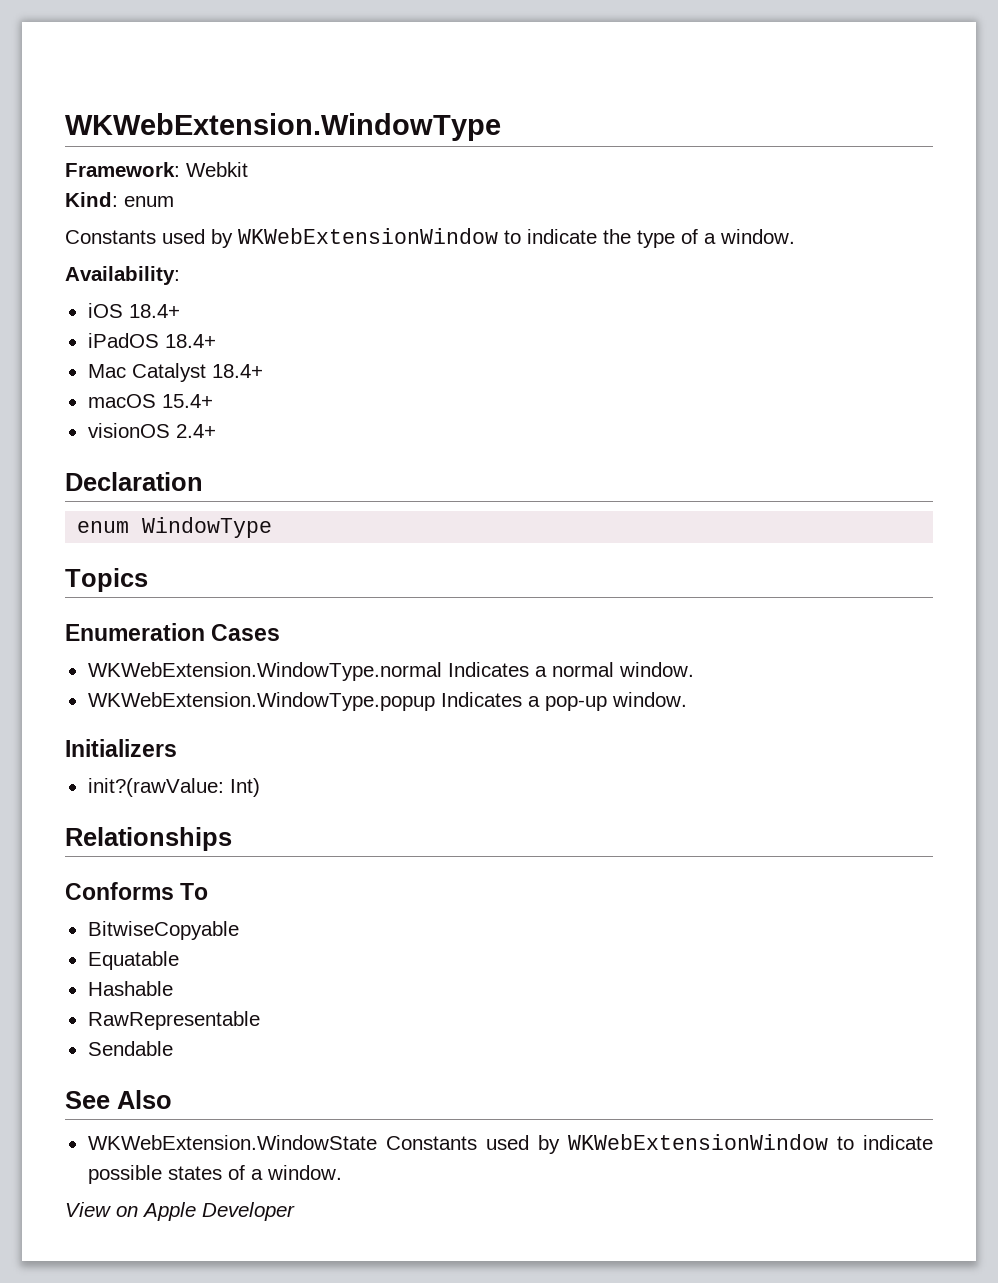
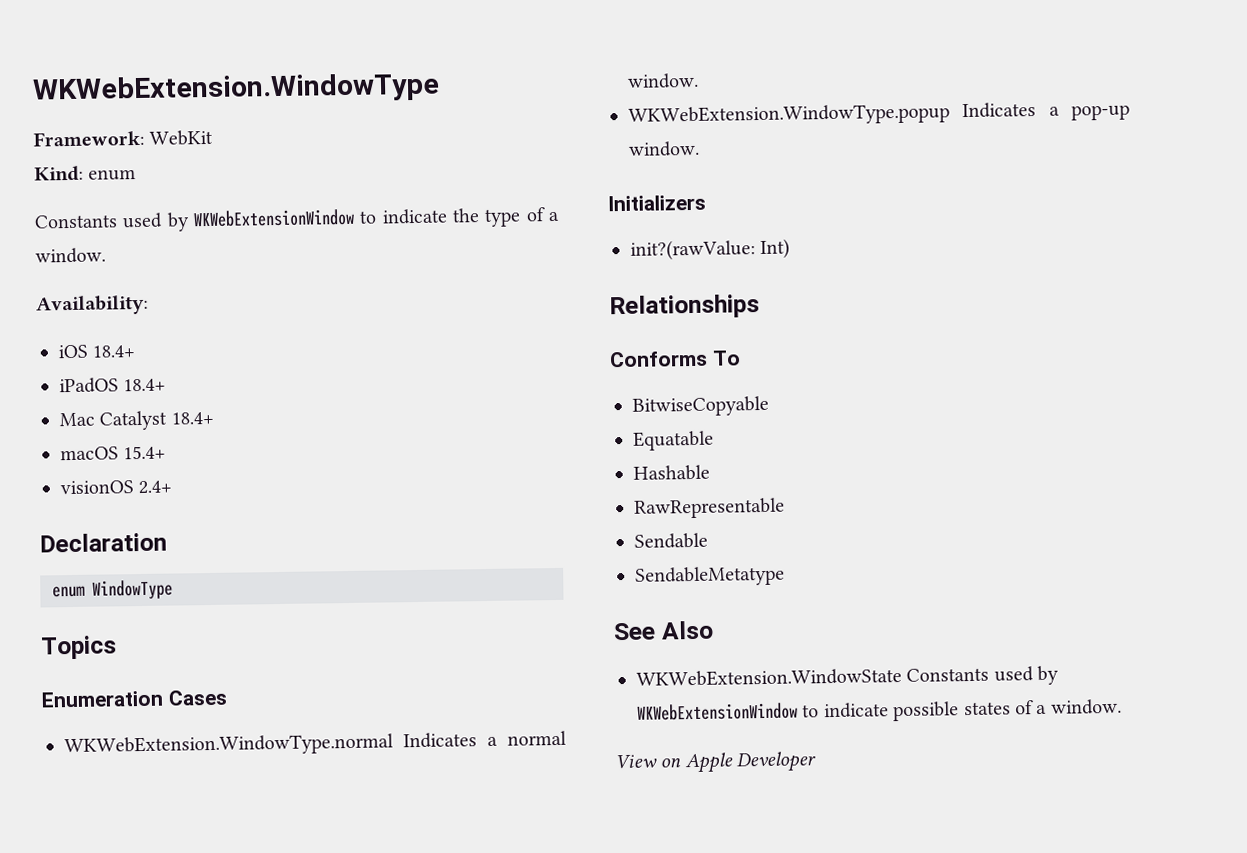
- Framework: Webkit
+ Framework: WebKit
+ SendableMetatype

